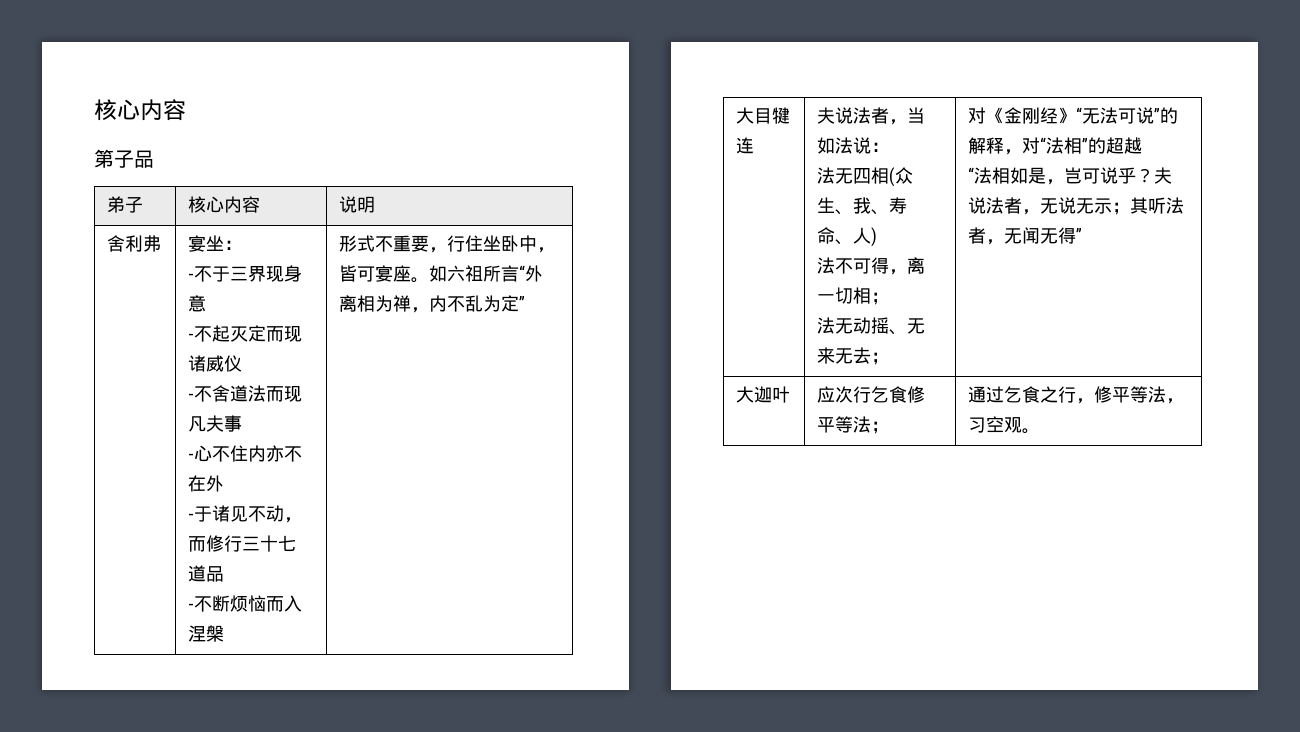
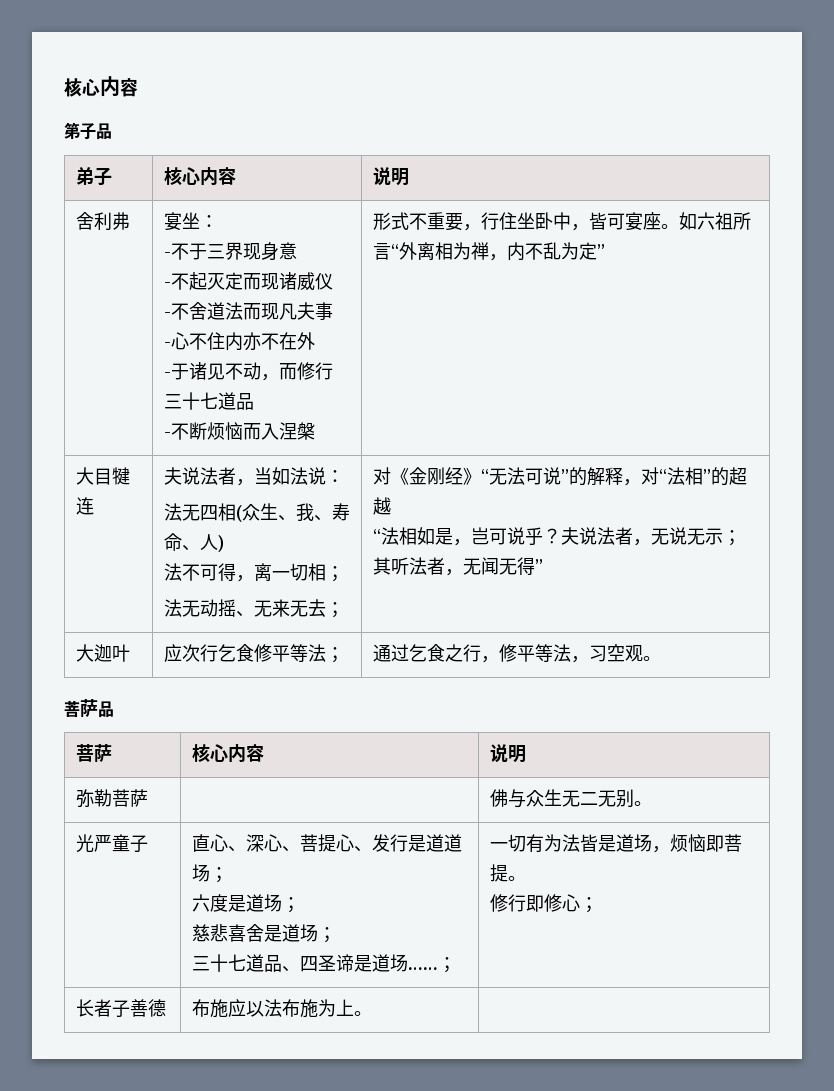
+ 菩萨品
+ 菩萨 | 核心内容 | 说明
+ 弥勒菩萨 | | 佛与众生无二无别。
+ 光严童子 | 直心、深心、菩提心、发行是道道场；
+ 六度是道场；
+ 慈悲喜舍是道场；
+ 三十七道品、四圣谛是道场……； | 一切有为法皆是道场，烦恼即菩提。
+ 修行即修心；
+ 长者子善德 | 布施应以法布施为上。 |

